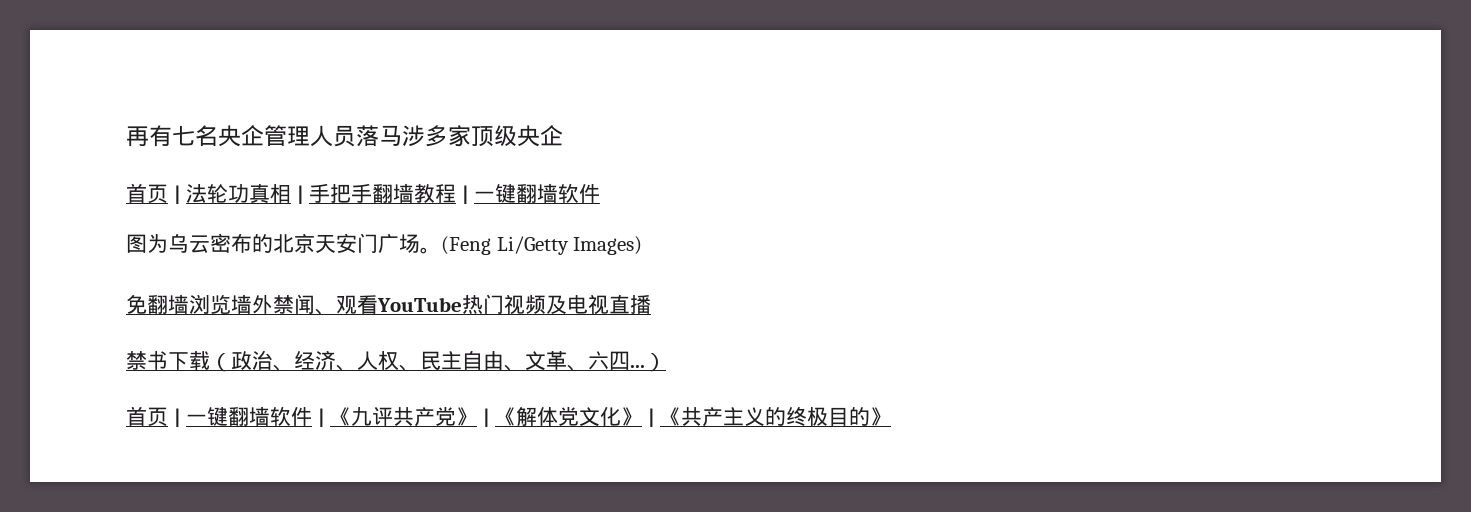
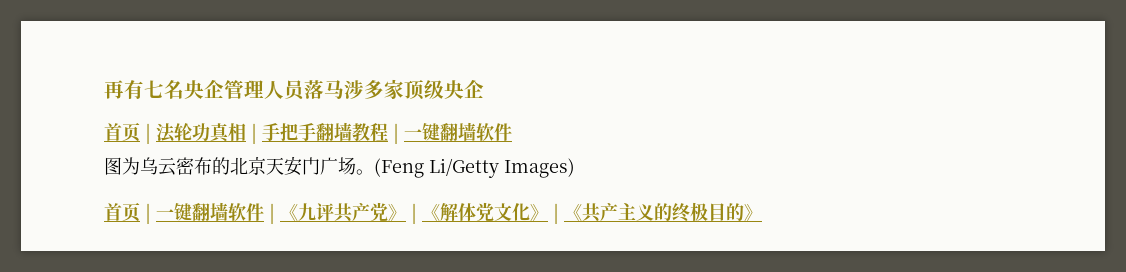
- 免翻墙浏览墙外禁闻、观看YouTube热门视频及电视直播
- 禁书下载（政治、经济、人权、民主自由、文革、六四...）

